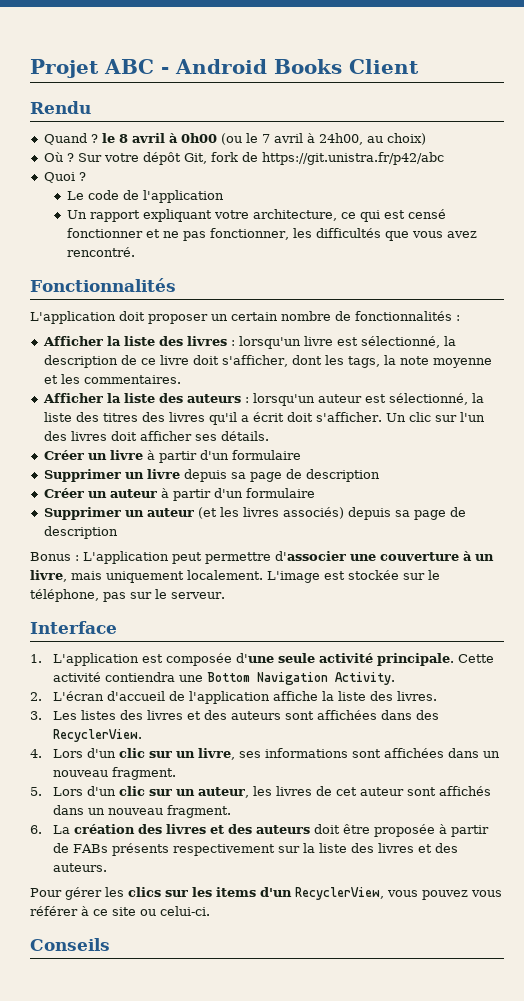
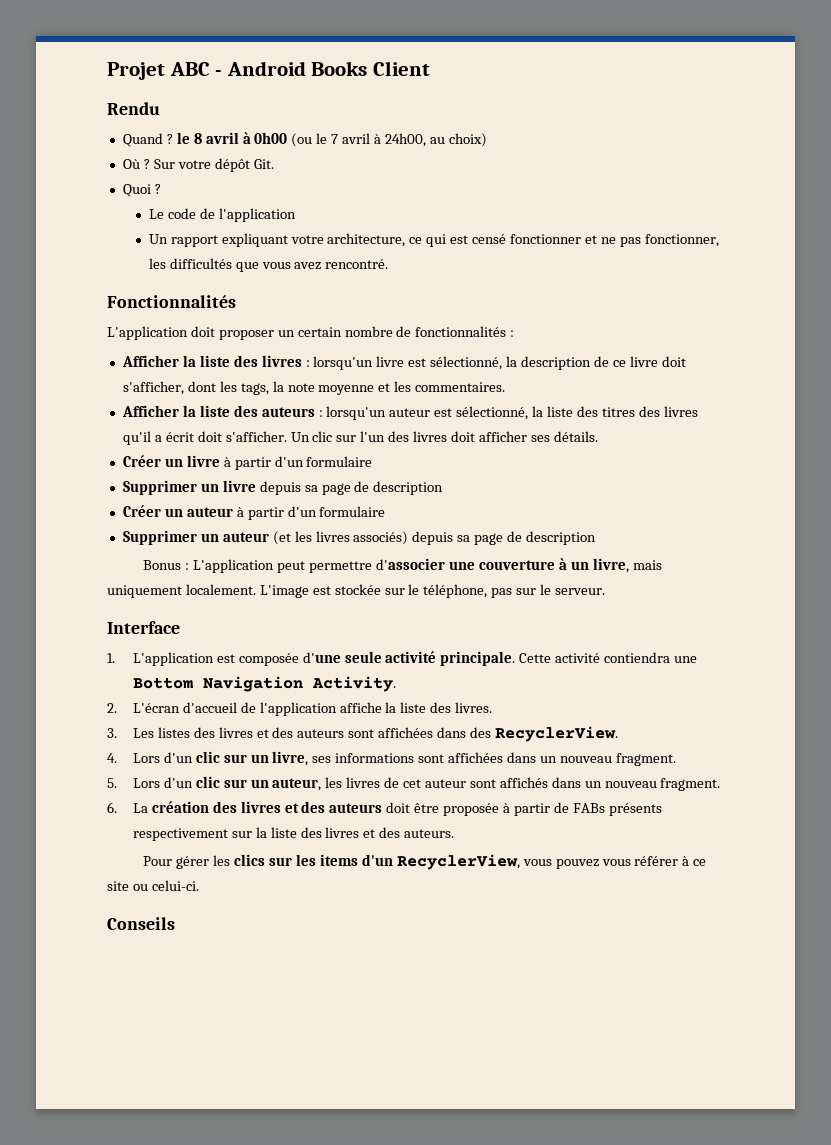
- Sur votre dépôt Git, fork de https://git.unistra.fr/p42/abc
+ Sur votre dépôt Git.

